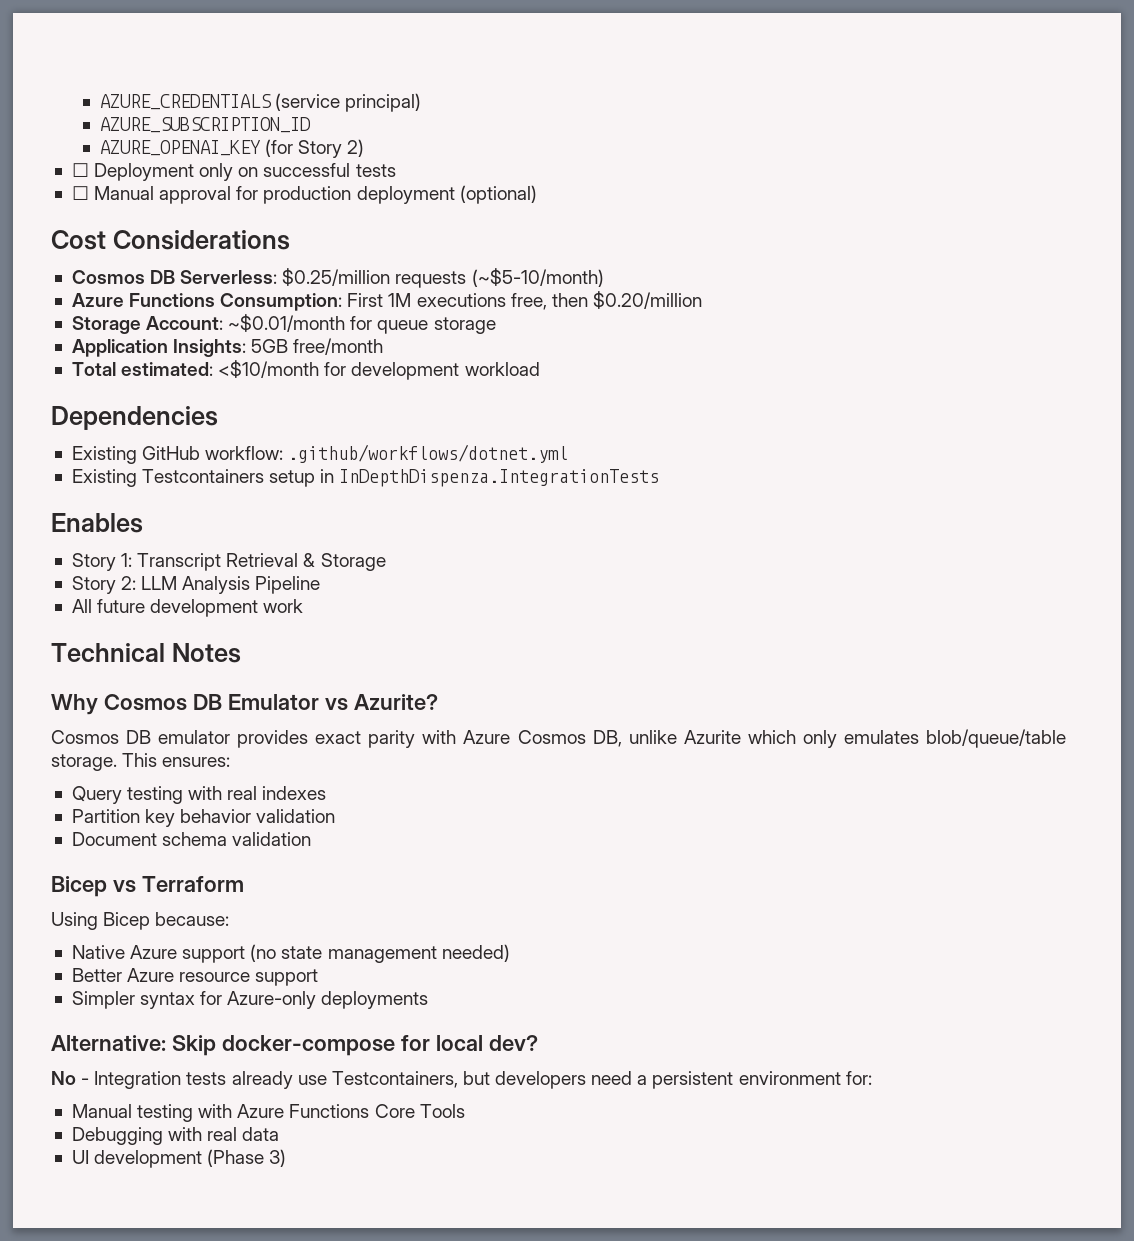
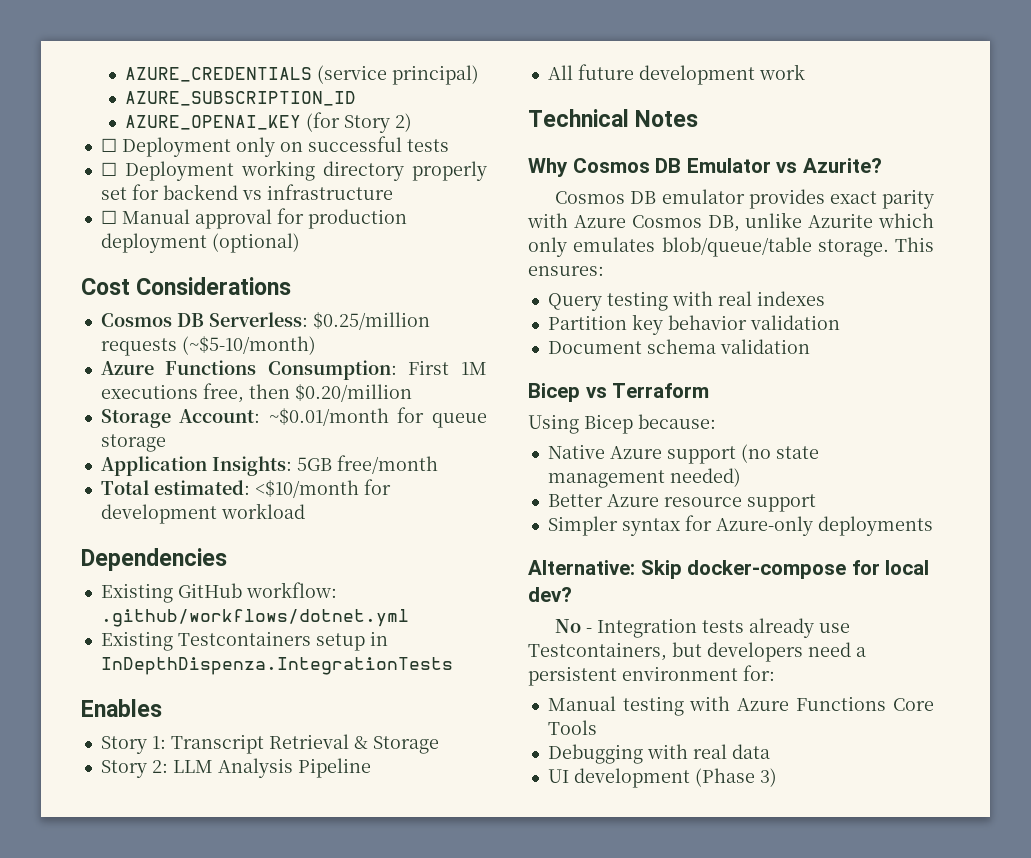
+ ☐ Deployment working directory properly set for backend vs infrastructure

